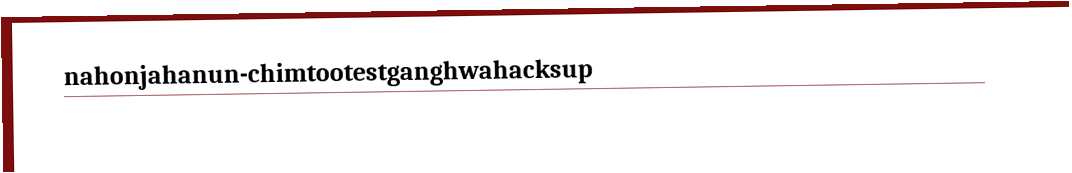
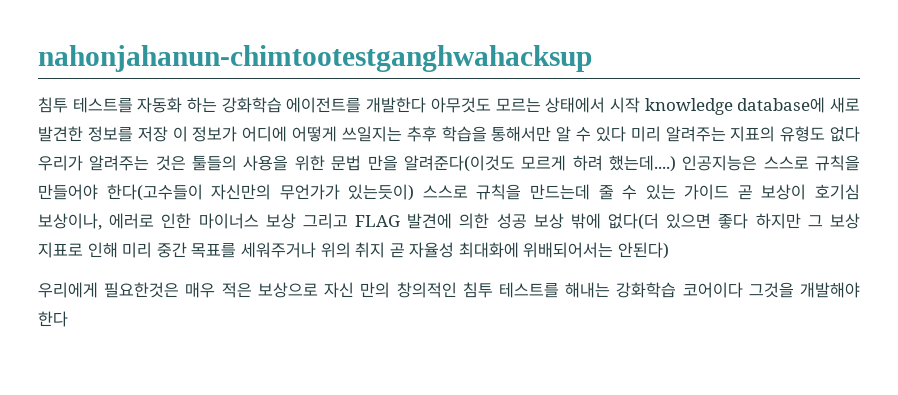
+ 침투 테스트를 자동화 하는 강화학습 에이전트를 개발한다 아무것도 모르는 상태에서 시작 knowledge database에 새로 발견한 정보를 저장 이 정보가 어디에 어떻게 쓰일지는 추후 학습을 통해서만 알 수 있다 미리 알려주는 지표의 유형도 없다 우리가 알려주는 것은 툴들의 사용을 위한 문법 만을 알려준다(이것도 모르게 하려 했는데....) 인공지능은 스스로 규칙을 만들어야 한다(고수들이 자신만의 무언가가 있는듯이) 스스로 규칙을 만드는데 줄 수 있는 가이드 곧 보상이 호기심 보상이나, 에러로 인한 마이너스 보상 그리고 FLAG 발견에 의한 성공 보상 밖에 없다(더 있으면 좋다 하지만 그 보상 지표로 인해 미리 중간 목표를 세워주거나 위의 취지 곧 자율성 최대화에 위배되어서는 안된다)
+ 우리에게 필요한것은 매우 적은 보상으로 자신 만의 창의적인 침투 테스트를 해내는 강화학습 코어이다 그것을 개발해야 한다

